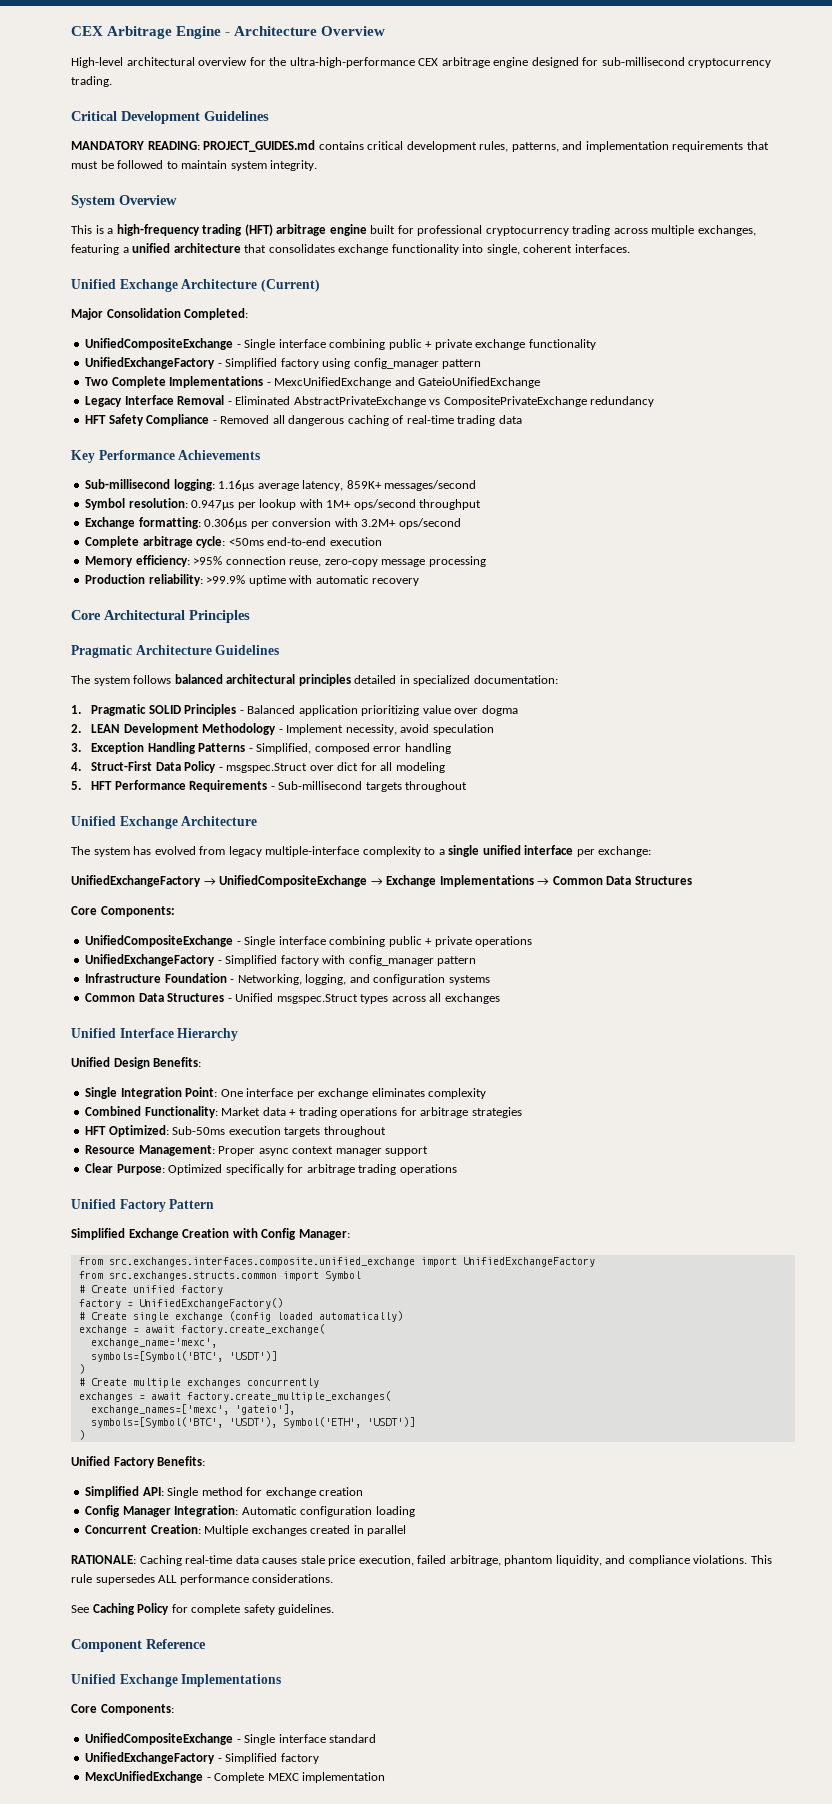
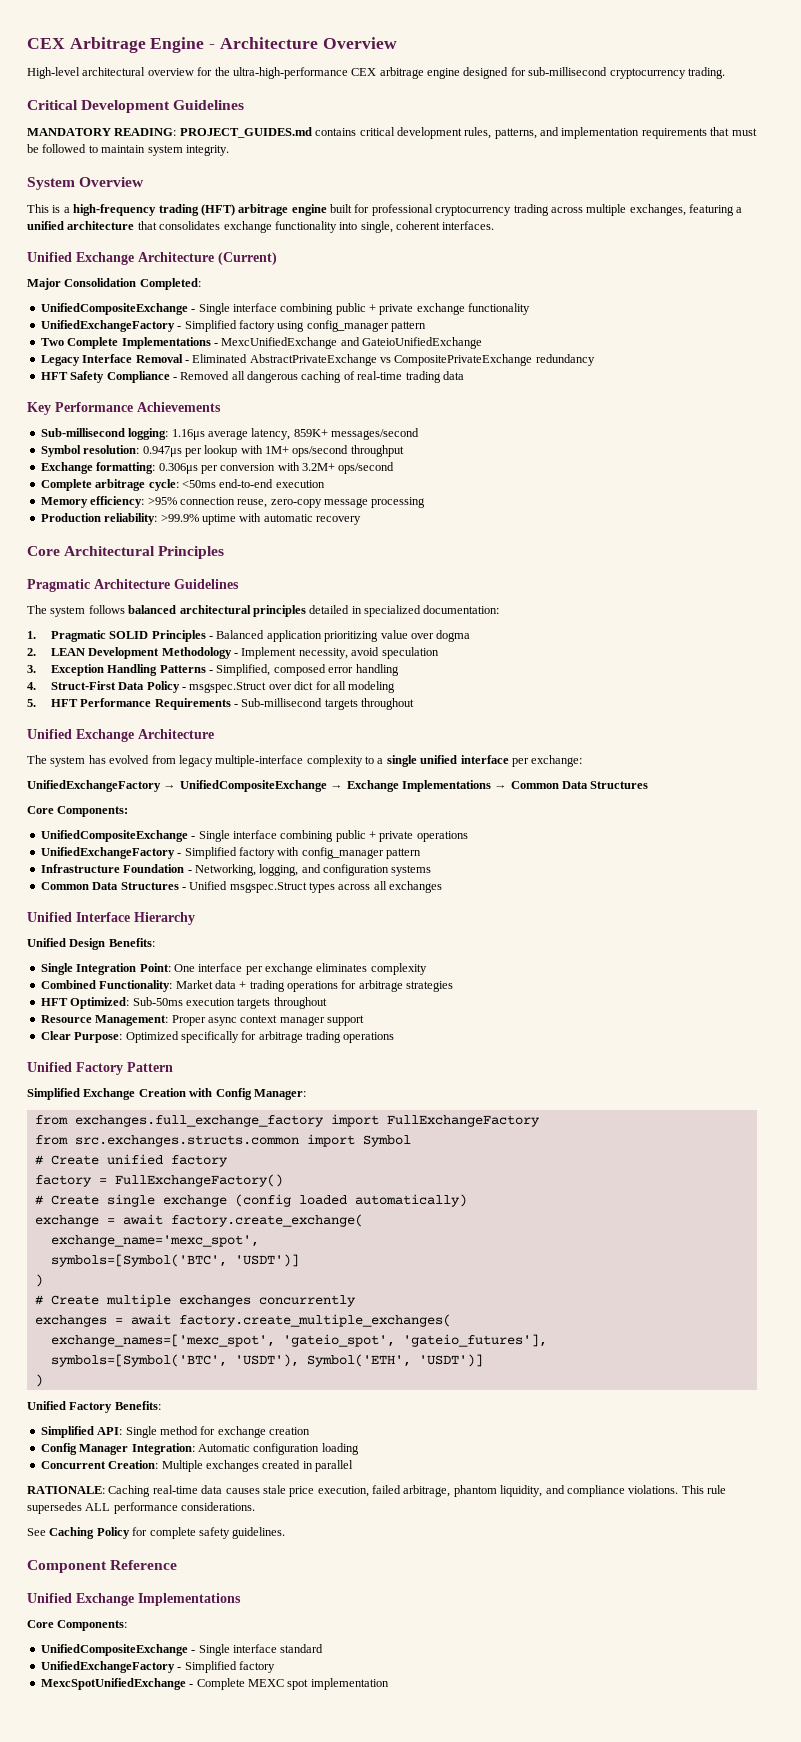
- from src.exchanges.interfaces.composite.unified_exchange import UnifiedExchangeFactory
+ from exchanges.full_exchange_factory import FullExchangeFactory
- factory = UnifiedExchangeFactory()
+ factory = FullExchangeFactory()
- exchange_name='mexc',
+ exchange_name='mexc_spot',
- exchange_names=['mexc', 'gateio'],
+ exchange_names=['mexc_spot', 'gateio_spot', 'gateio_futures'],
- MexcUnifiedExchange - Complete MEXC implementation
+ MexcSpotUnifiedExchange - Complete MEXC spot implementation

